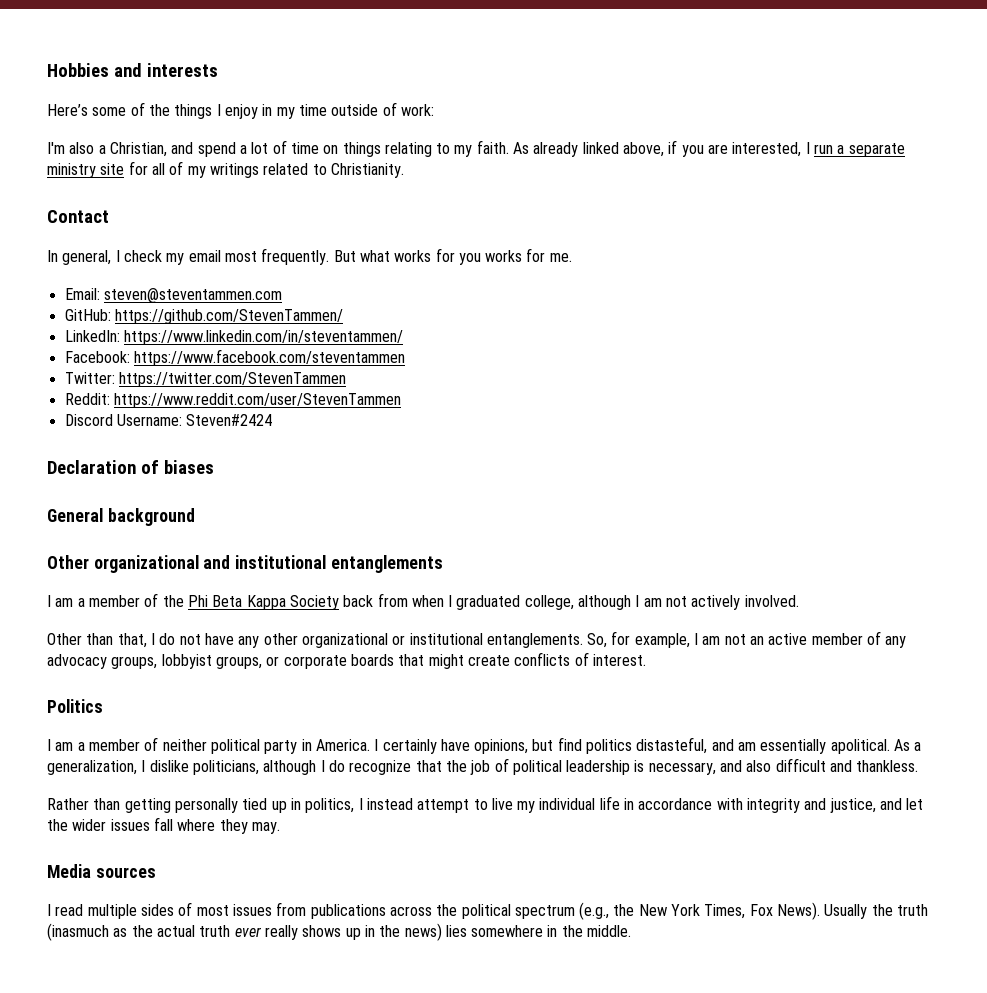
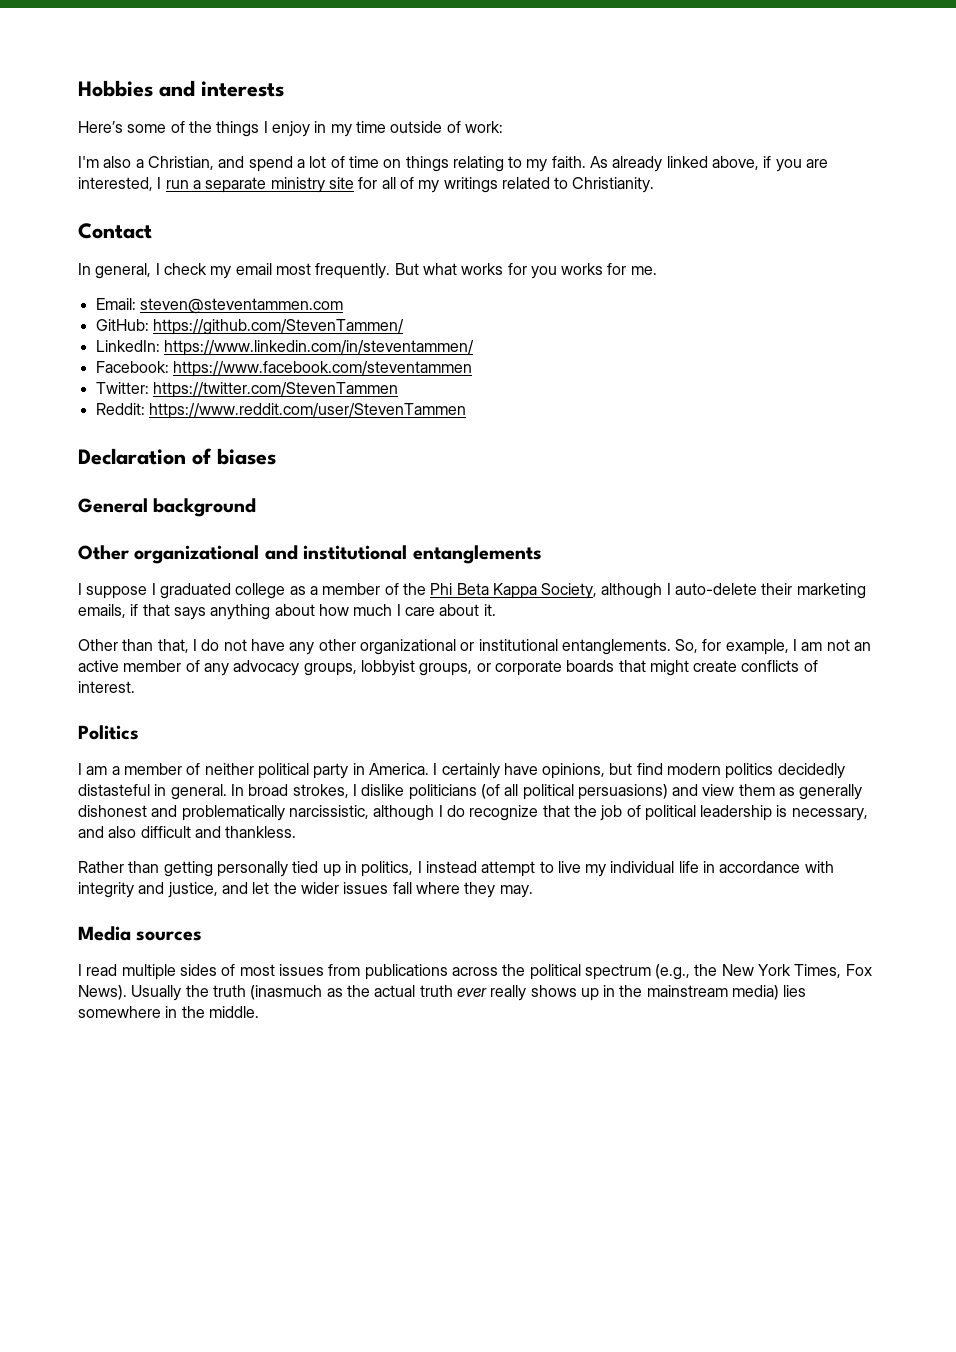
- Discord Username: Steven#2424
- I am a member of the Phi Beta Kappa Society back from when I graduated college, although I am not actively involved.
+ I suppose I graduated college as a member of the Phi Beta Kappa Society, although I auto-delete their marketing emails, if that says anything about how much I care about it.
- I certainly have opinions, but find politics distasteful, and am essentially apolitical. As a generalization, I dislike politicians, although I do recognize that the job of political leadership is necessary, and also difficult and thankless.
+ I certainly have opinions, but find modern politics decidedly distasteful in general. In broad strokes, I dislike politicians (of all political persuasions) and view them as generally dishonest and problematically narcissistic, although I do recognize that the job of political leadership is necessary, and also difficult and thankless.
- Usually the truth (inasmuch as the actual truth ever really shows up in the news) lies somewhere in the middle.
+ Usually the truth (inasmuch as the actual truth ever really shows up in the mainstream media) lies somewhere in the middle.

